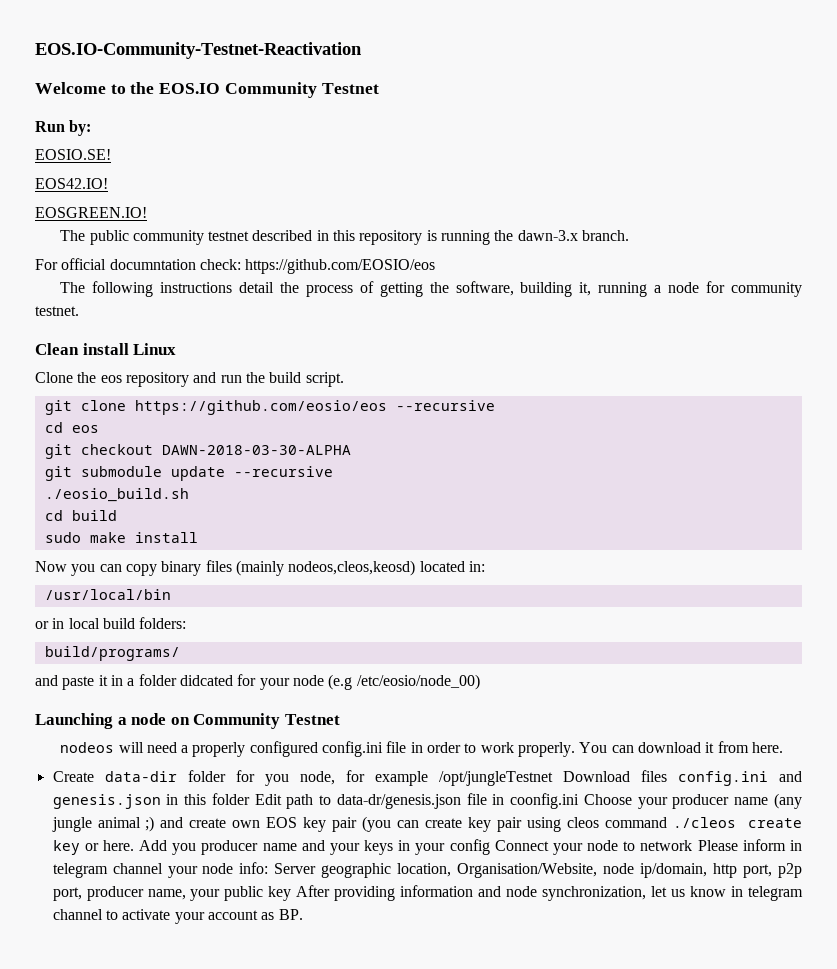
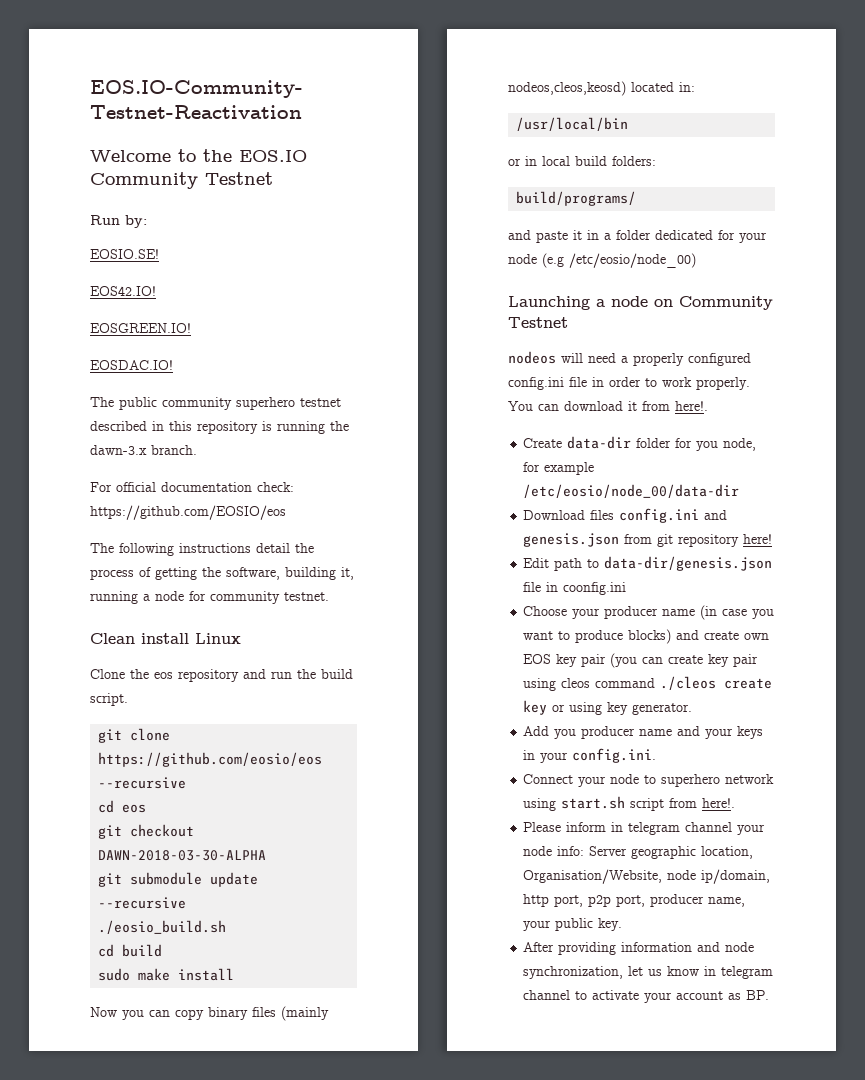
+ EOSDAC.IO!
- The public community testnet described in this repository is running the dawn-3.x branch.
+ The public community superhero testnet described in this repository is running the dawn-3.x branch.
- For official documntation check: https://github.com/EOSIO/eos
+ For official documentation check: https://github.com/EOSIO/eos
- and paste it in a folder didcated for your node (e.g /etc/eosio/node_00)
+ and paste it in a folder dedicated for your node (e.g /etc/eosio/node_00)
- You can download it from here.
+ You can download it from here!.
- Create data-dir folder for you node, for example /opt/jungleTestnet Download files config.ini and genesis.json in this folder Edit path to data-dr/genesis.json file in coonfig.ini Choose your producer name (any jungle animal ;) and create own EOS key pair (you can create key pair using cleos command ./cleos create key or here. Add you producer name and your keys in your config Connect your node to network Please inform in telegram channel your node info:
+ Create data-dir folder for you node, for example /etc/eosio/node_00/data-dir
+ Download files config.ini and genesis.json from git repository here!
+ Edit path to data-dir/genesis.json file in coonfig.ini
+ Choose your producer name (in case you want to produce blocks) and create own EOS key pair (you can create key pair using cleos command ./cleos create key or using key generator.
+ Add you producer name and your keys in your config.ini.
+ Connect your node to superhero network using start.sh script from here!.
+ Please inform in telegram channel your node info:
- Server geographic location, Organisation/Website, node ip/domain, http port, p2p port, producer name, your public key After providing information and node synchronization, let us know in telegram channel to activate your account as BP.
+ Server geographic location, Organisation/Website, node ip/domain, http port, p2p port, producer name, your public key.
+ After providing information and node synchronization, let us know in telegram channel to activate your account as BP.

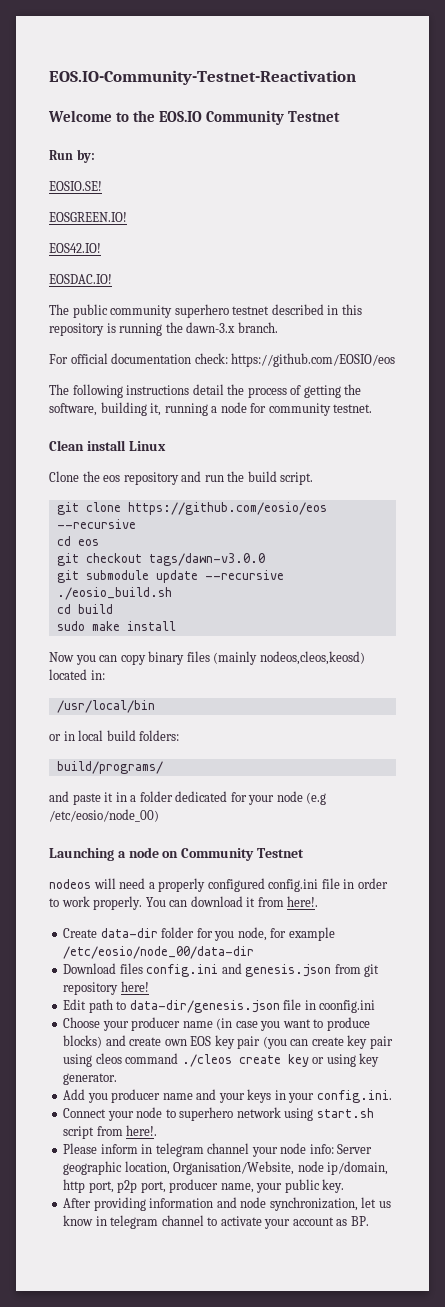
+ EOSGREEN.IO!
- EOSGREEN.IO!
- git checkout DAWN-2018-03-30-ALPHA
+ git checkout tags/dawn-v3.0.0

